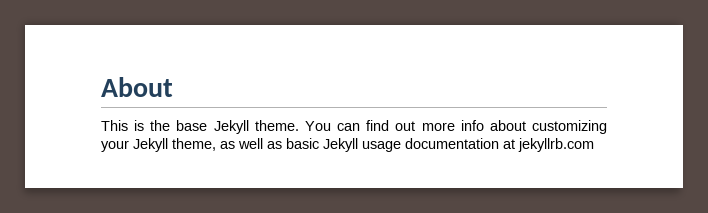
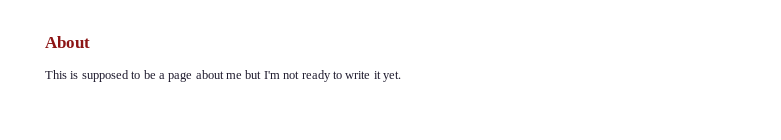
- This is the base Jekyll theme. You can find out more info about customizing your Jekyll theme, as well as basic Jekyll usage documentation at jekyllrb.com
+ This is supposed to be a page about me but I'm not ready to write it yet.

